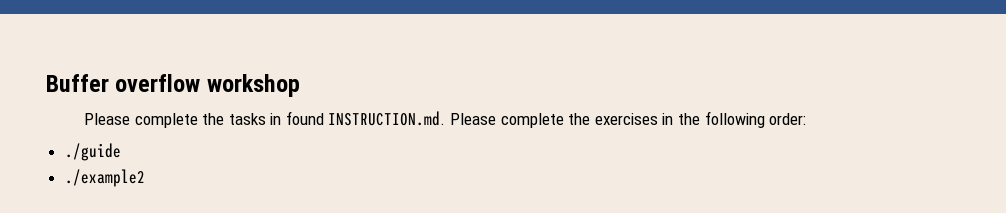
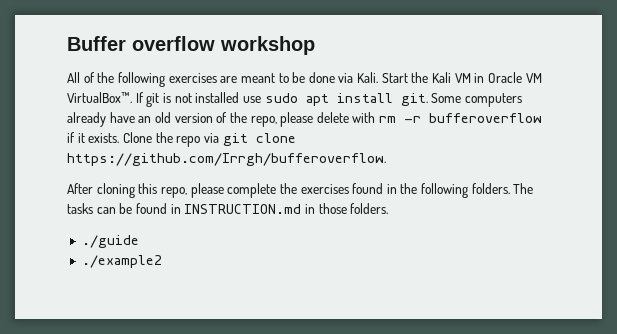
- Please complete the tasks in found INSTRUCTION.md. Please complete the exercises in the following order:
+ All of the following exercises are meant to be done via Kali. Start the Kali VM in Oracle VM VirtualBox™. If git is not installed use sudo apt install git. Some computers already have an old version of the repo, please delete with rm -r bufferoverflow if it exists. Clone the repo via git clone https://github.com/Irrgh/bufferoverflow.
+ After cloning this repo, please complete the exercises found in the following folders. The tasks can be found in INSTRUCTION.md in those folders.

